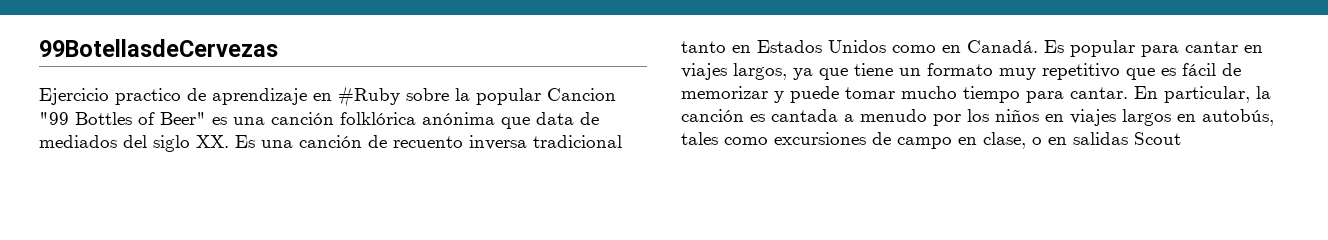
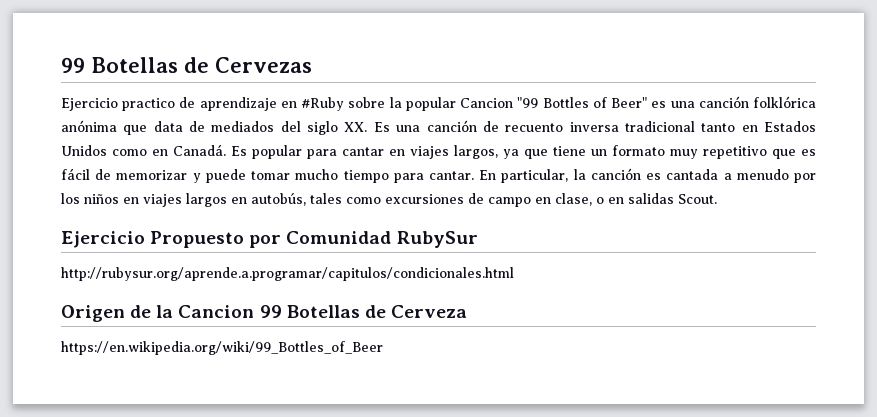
- 99BotellasdeCervezas
+ 99 Botellas de Cervezas
- En particular, la canción es cantada a menudo por los niños en viajes largos en autobús, tales como excursiones de campo en clase, o en salidas Scout
+ En particular, la canción es cantada a menudo por los niños en viajes largos en autobús, tales como excursiones de campo en clase, o en salidas Scout.
+ Ejercicio Propuesto por Comunidad RubySur
+ http://rubysur.org/aprende.a.programar/capitulos/condicionales.html
+ Origen de la Cancion 99 Botellas de Cerveza
+ https://en.wikipedia.org/wiki/99_Bottles_of_Beer

